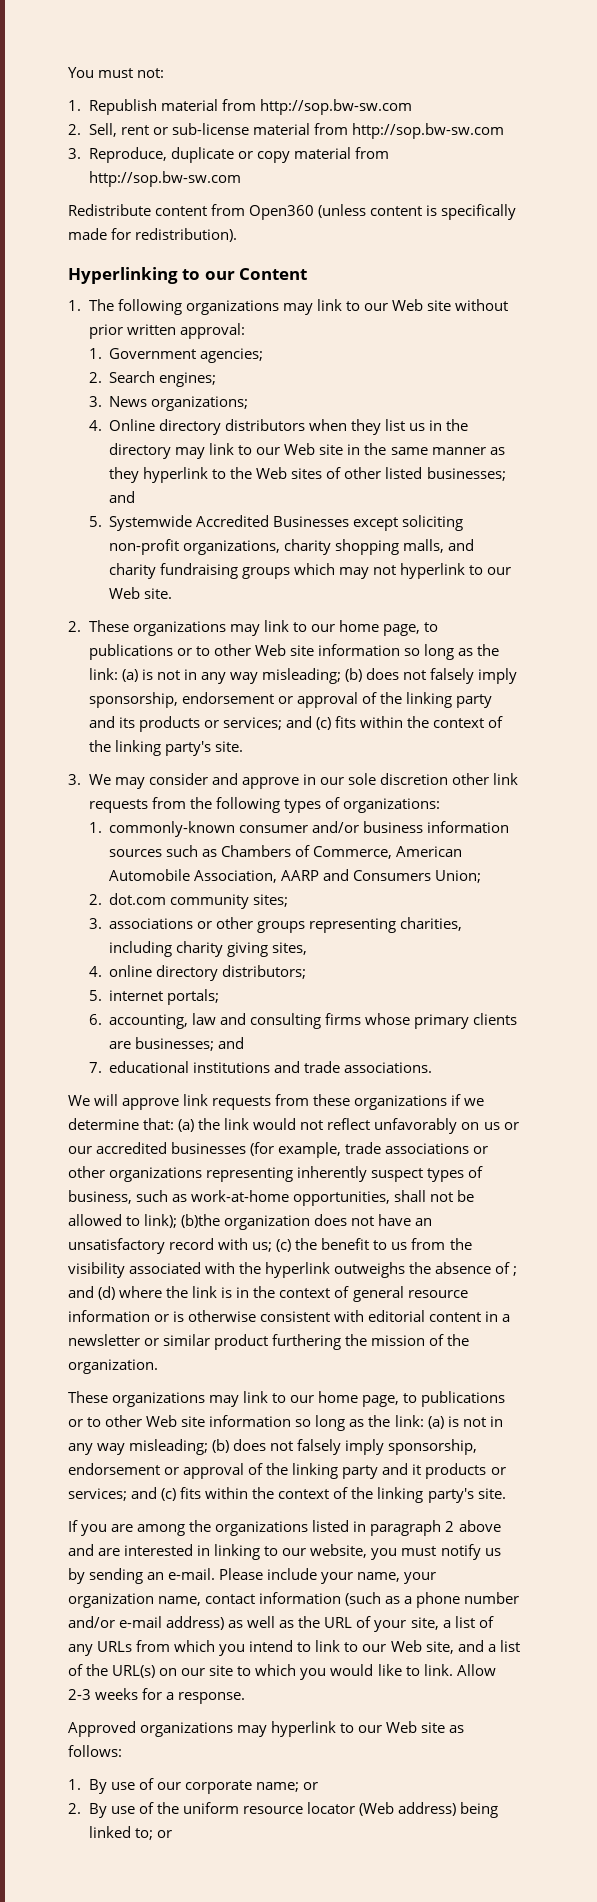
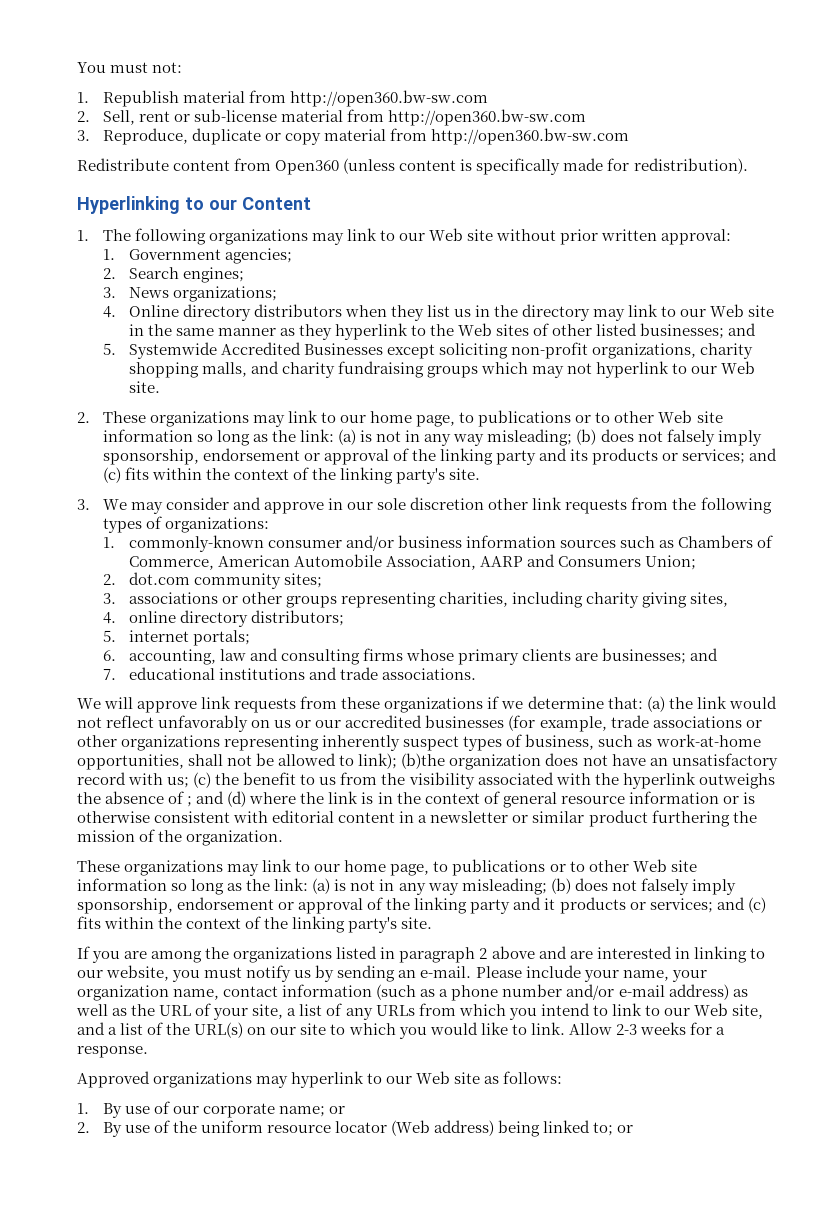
- 1. Republish material from http://sop.bw-sw.com
+ 1. Republish material from http://open360.bw-sw.com
- 2. Sell, rent or sub-license material from http://sop.bw-sw.com
+ 2. Sell, rent or sub-license material from http://open360.bw-sw.com
- 3. Reproduce, duplicate or copy material from http://sop.bw-sw.com
+ 3. Reproduce, duplicate or copy material from http://open360.bw-sw.com

